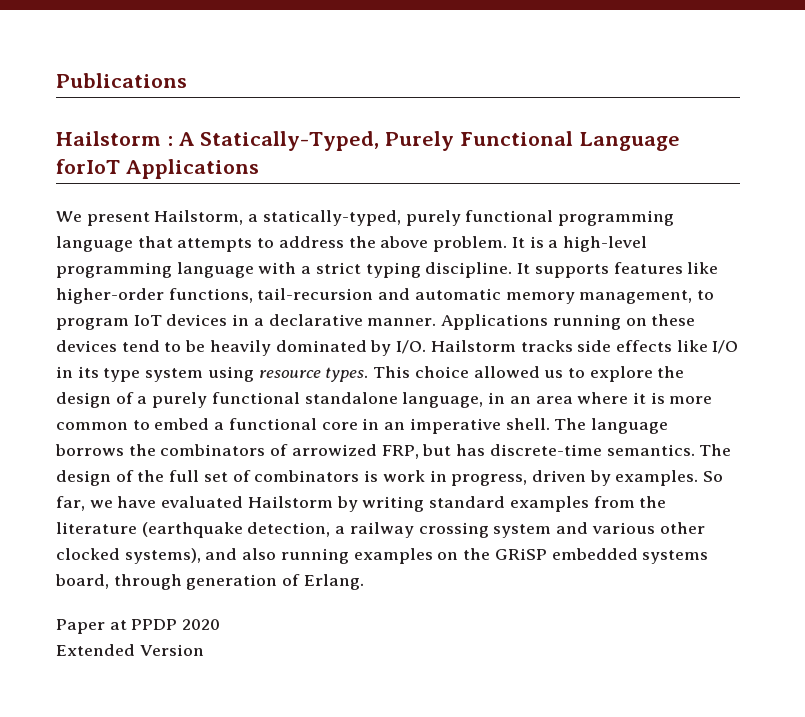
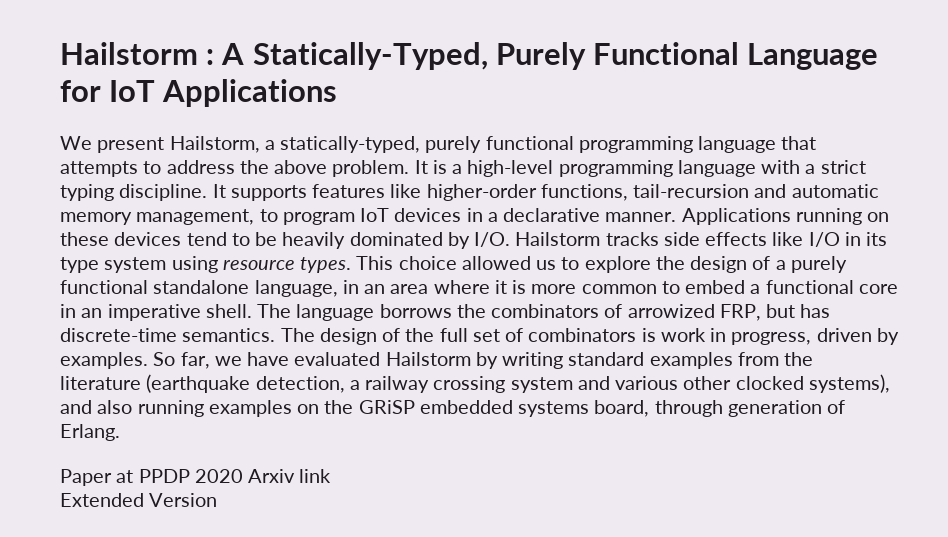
- Publications
- Hailstorm : A Statically-Typed, Purely Functional Language forIoT Applications
+ Hailstorm : A Statically-Typed, Purely Functional Language for IoT Applications
- Paper at PPDP 2020
+ Paper at PPDP 2020 Arxiv link

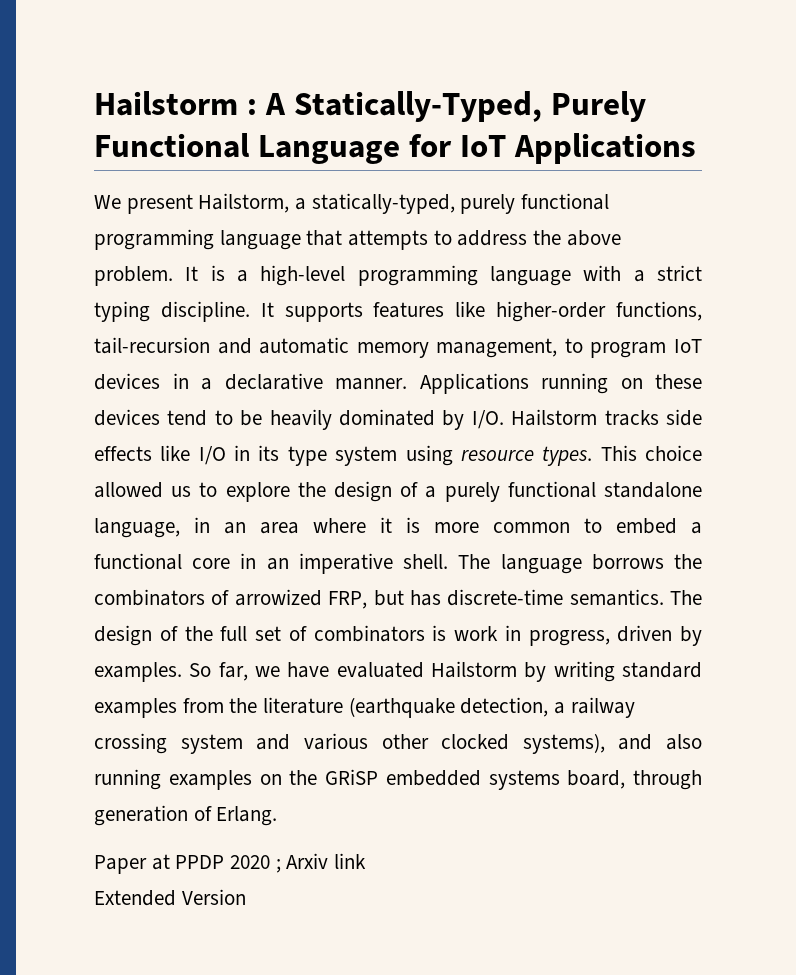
- Paper at PPDP 2020 Arxiv link
+ Paper at PPDP 2020 ; Arxiv link

